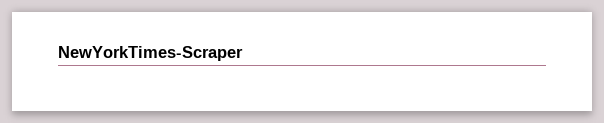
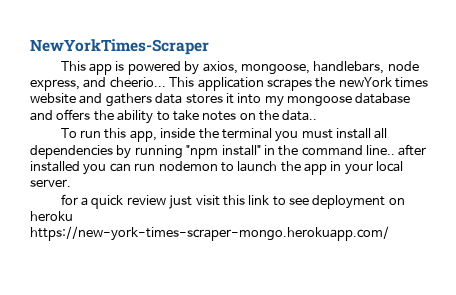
+ This app is powered by axios, mongoose, handlebars, node express, and cheerio... This application scrapes the newYork times website and gathers data stores it into my mongoose database and offers the ability to take notes on the data..
+ To run this app, inside the terminal you must install all dependencies by running "npm install" in the command line.. after installed you can run nodemon to launch the app in your local server.
+ for a quick review just visit this link to see deployment on heroku https://new-york-times-scraper-mongo.herokuapp.com/

